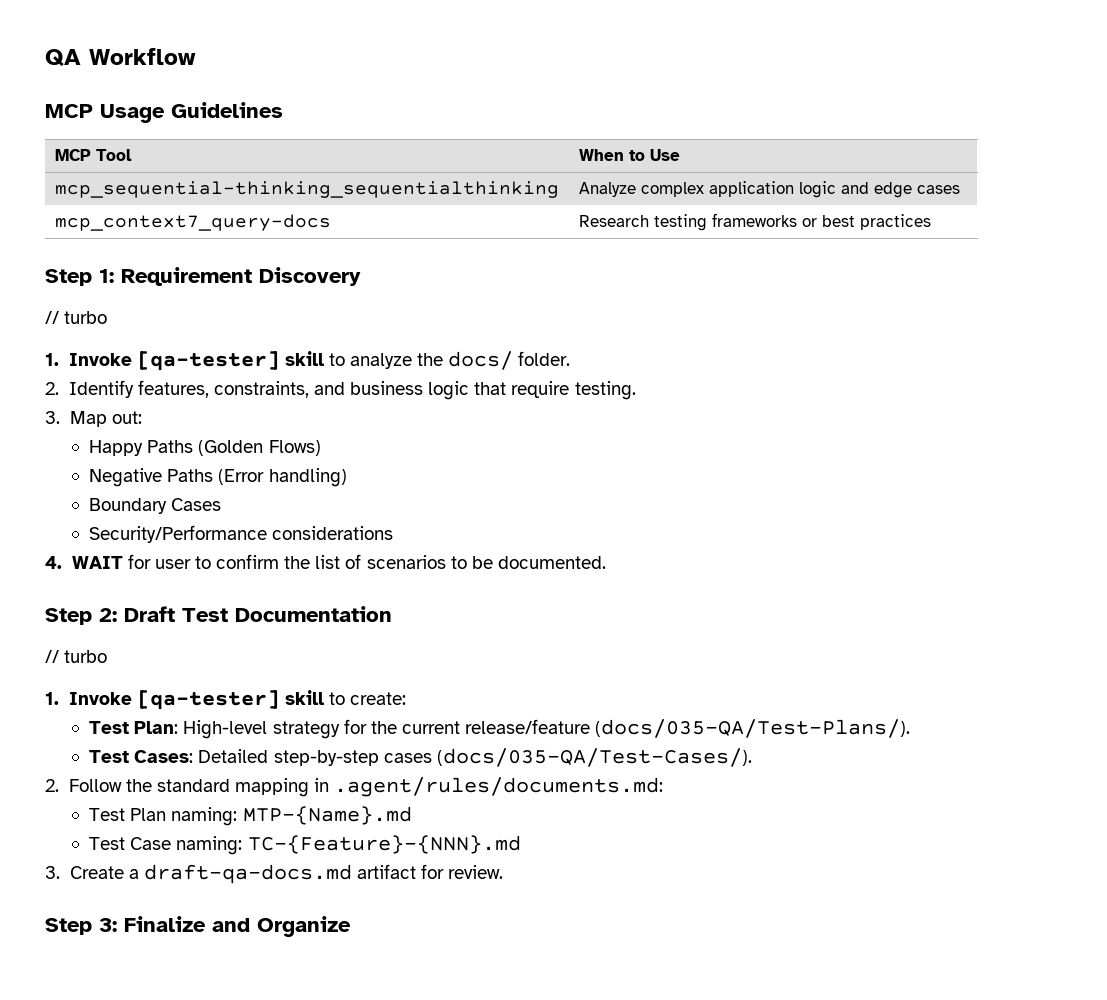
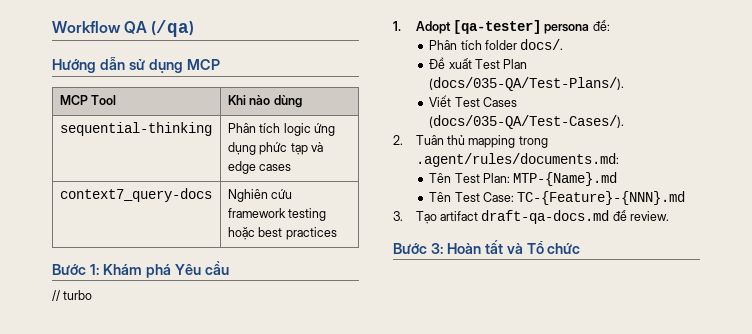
- QA Workflow
- MCP Usage Guidelines
+ Workflow QA (/qa)
+ Hướng dẫn sử dụng MCP
- MCP Tool | When to Use
- mcp_sequential-thinking_sequentialthinking | Analyze complex application logic and edge cases
- mcp_context7_query-docs | Research testing frameworks or best practices
- Step 1: Requirement Discovery
+ MCP Tool | Khi nào dùng
+ sequential-thinking | Phân tích logic ứng dụng phức tạp và edge cases
+ context7_query-docs | Nghiên cứu framework testing hoặc best practices
+ Bước 1: Khám phá Yêu cầu
  // turbo
- 1. Invoke [qa-tester] skill to analyze the docs/ folder.
- 2. Identify features, constraints, and business logic that require testing.
- 3. Map out:
- Happy Paths (Golden Flows)
- Negative Paths (Error handling)
- Boundary Cases
- Security/Performance considerations
- 4. WAIT for user to confirm the list of scenarios to be documented.
- Step 2: Draft Test Documentation
- // turbo
- 1. Invoke [qa-tester] skill to create:
- Test Plan: High-level strategy for the current release/feature (docs/035-QA/Test-Plans/).
- Test Cases: Detailed step-by-step cases (docs/035-QA/Test-Cases/).
- 2. Follow the standard mapping in .agent/rules/documents.md:
- Test Plan naming: MTP-{Name}.md
- Test Case naming: TC-{Feature}-{NNN}.md
- 3. Create a draft-qa-docs.md artifact for review.
- Step 3: Finalize and Organize
+ 1. Adopt [qa-tester] persona để:
+ Phân tích folder docs/.
+ Đề xuất Test Plan (docs/035-QA/Test-Plans/).
+ Viết Test Cases (docs/035-QA/Test-Cases/).
+ 2. Tuân thủ mapping trong .agent/rules/documents.md:
+ Tên Test Plan: MTP-{Name}.md
+ Tên Test Case: TC-{Feature}-{NNN}.md
+ 3. Tạo artifact draft-qa-docs.md để review.
+ Bước 3: Hoàn tất và Tổ chức

